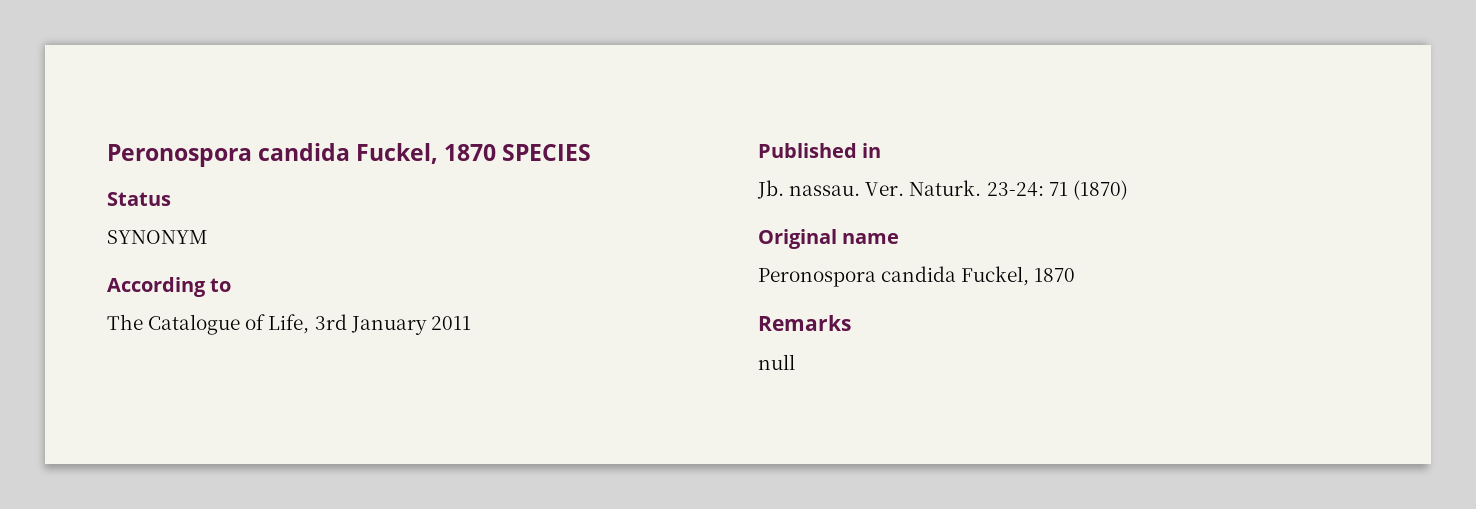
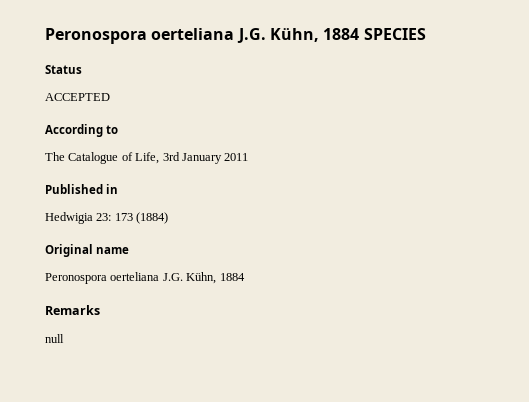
- Peronospora candida Fuckel, 1870 SPECIES
+ Peronospora oerteliana J.G. Kühn, 1884 SPECIES
- SYNONYM
+ ACCEPTED
- Jb. nassau. Ver. Naturk. 23-24: 71 (1870)
+ Hedwigia 23: 173 (1884)
  Original name
- Peronospora candida Fuckel, 1870
+ Peronospora oerteliana J.G. Kühn, 1884

